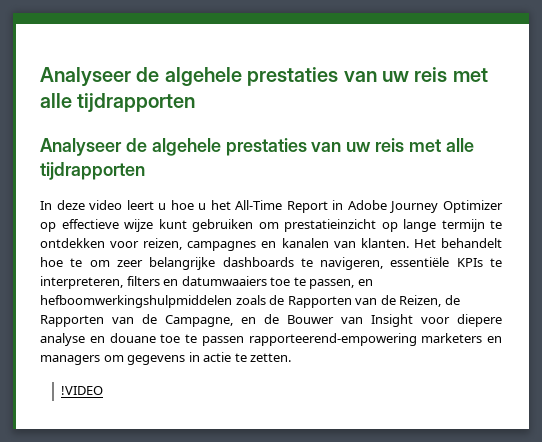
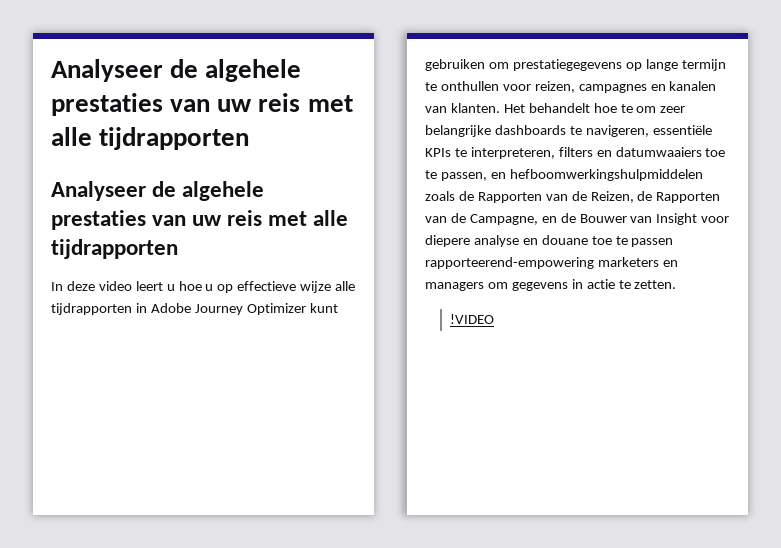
- In deze video leert u hoe u het All-Time Report in Adobe Journey Optimizer op effectieve wijze kunt gebruiken om prestatieinzicht op lange termijn te ontdekken voor reizen, campagnes en kanalen van klanten.
+ In deze video leert u hoe u op effectieve wijze alle tijdrapporten in Adobe Journey Optimizer kunt gebruiken om prestatiegegevens op lange termijn te onthullen voor reizen, campagnes en kanalen van klanten.

